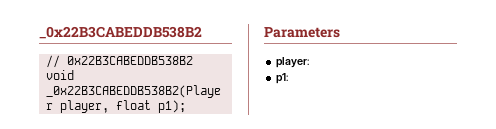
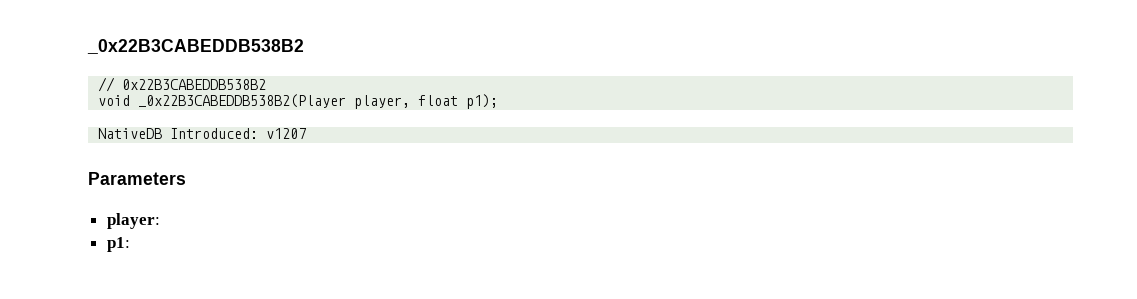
+ NativeDB Introduced: v1207

